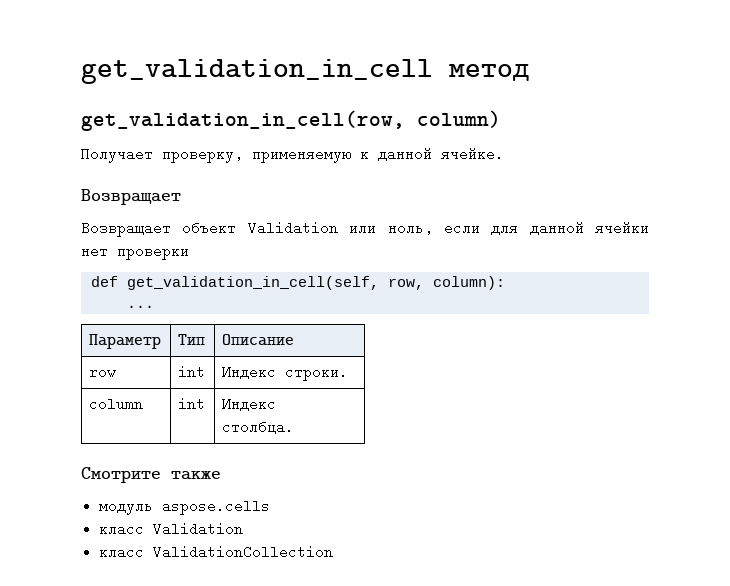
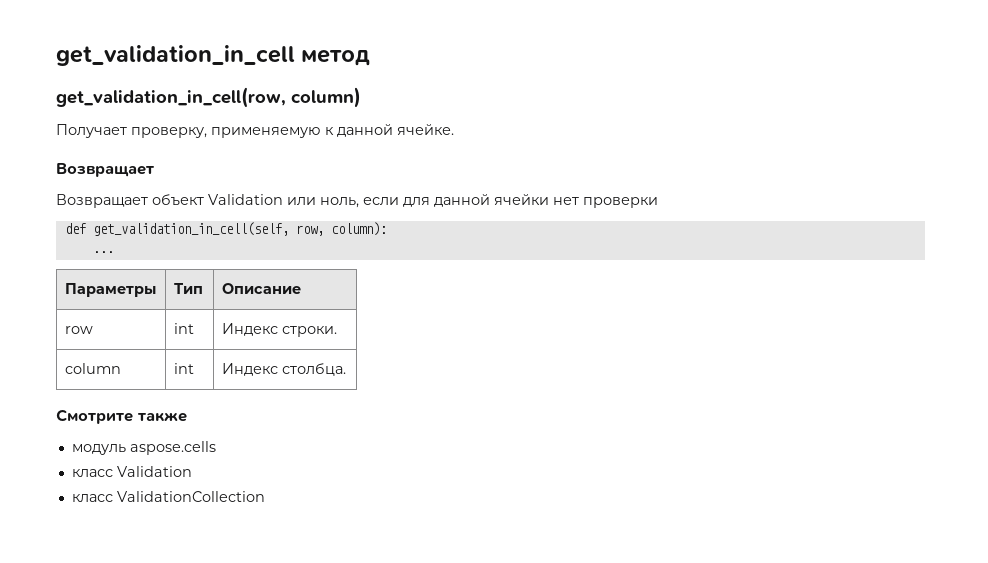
- Параметр | Тип | Описание
+ Параметры | Тип | Описание

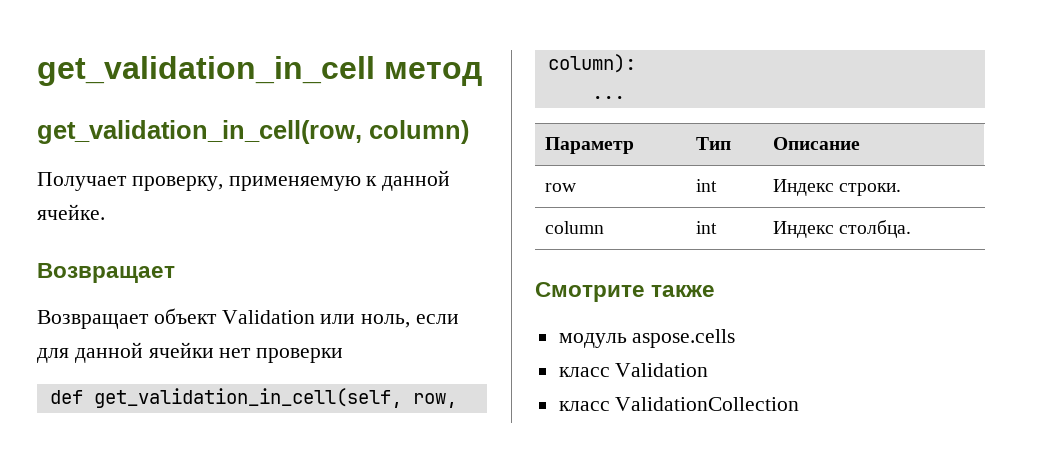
- Параметры | Тип | Описание
+ Параметр | Тип | Описание

